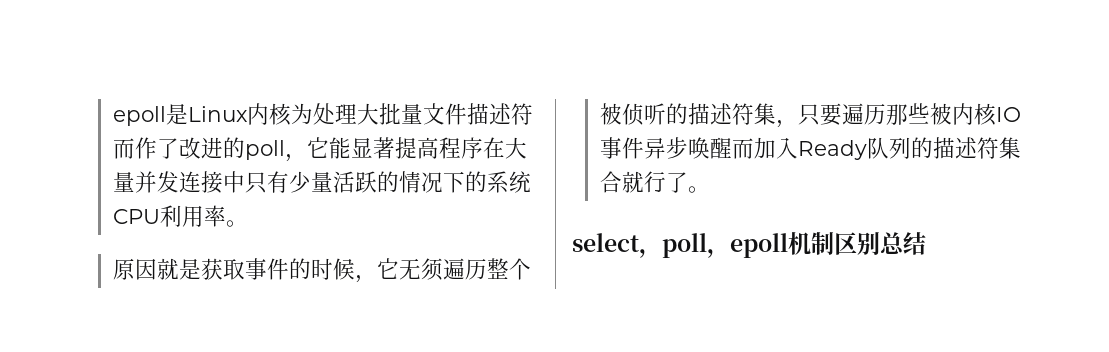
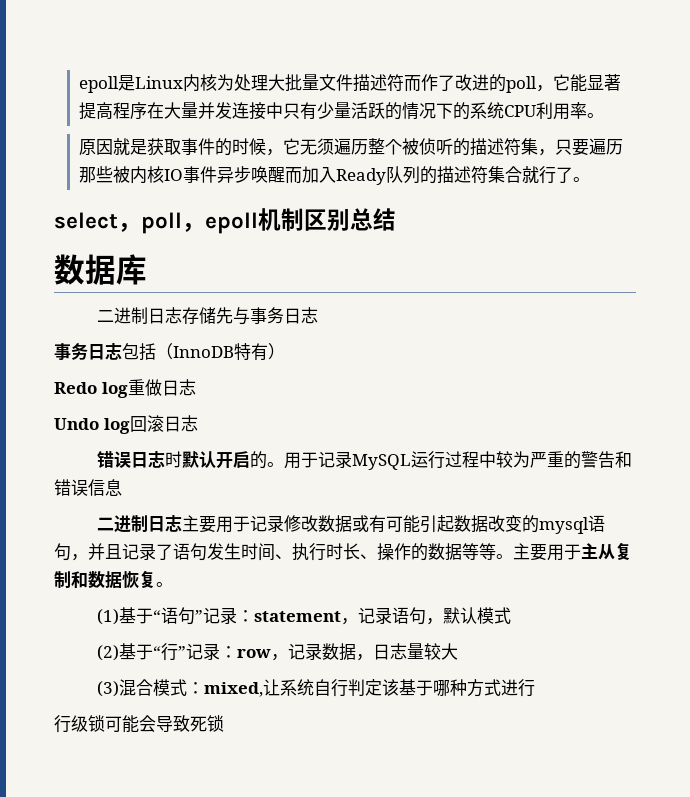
+ 数据库
+ 二进制日志存储先与事务日志
+ 事务日志包括（InnoDB特有）
+ Redo log重做日志
+ Undo log回滚日志
+ 错误日志时默认开启的。用于记录MySQL运行过程中较为严重的警告和错误信息
+ 二进制日志主要用于记录修改数据或有可能引起数据改变的mysql语句，并且记录了语句发生时间、执行时长、操作的数据等等。主要用于主从复制和数据恢复。
+ (1)基于“语句”记录：statement，记录语句，默认模式
+ (2)基于“行”记录：row，记录数据，日志量较大
+ (3)混合模式：mixed,让系统自行判定该基于哪种方式进行
+ 行级锁可能会导致死锁

